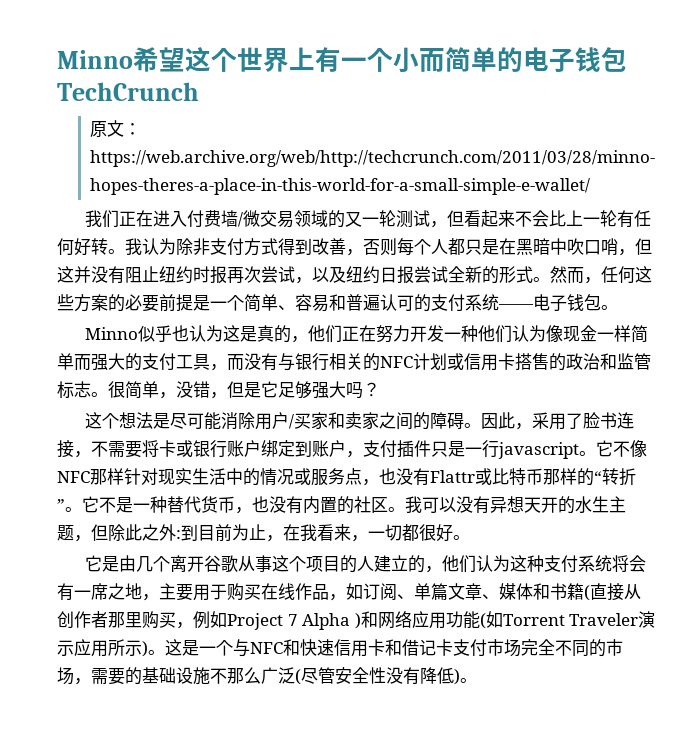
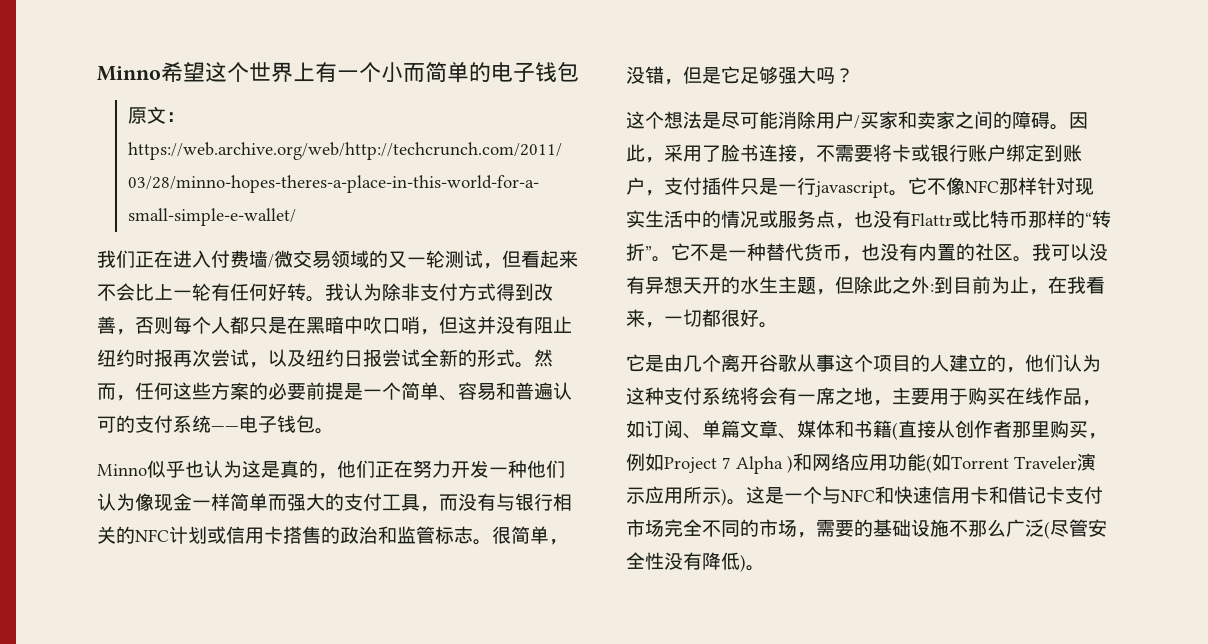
- Minno希望这个世界上有一个小而简单的电子钱包TechCrunch
+ Minno希望这个世界上有一个小而简单的电子钱包

